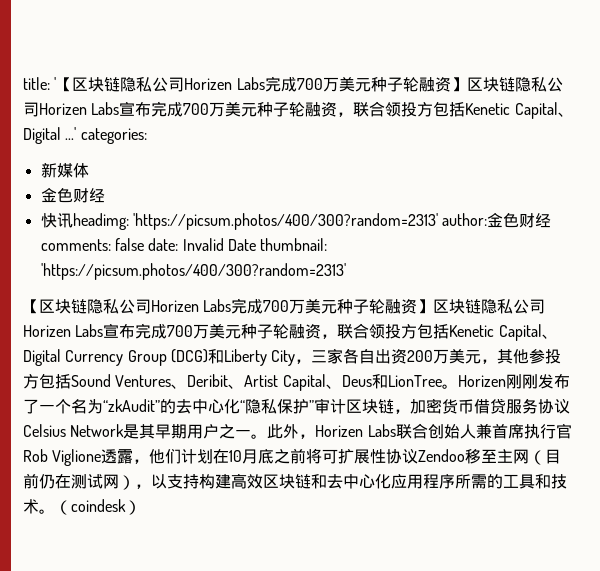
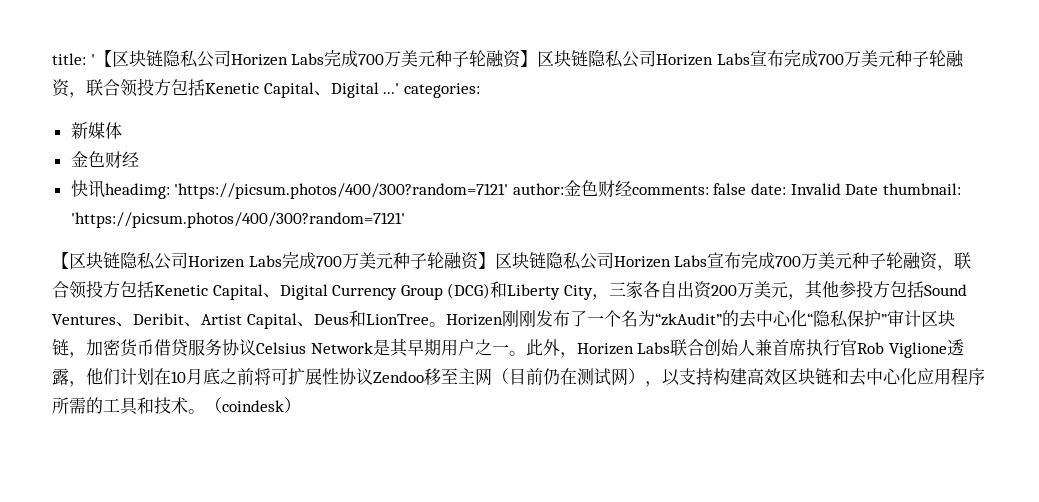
- 快讯headimg: 'https://picsum.photos/400/300?random=2313' author:金色财经comments: false date: Invalid Date thumbnail: 'https://picsum.photos/400/300?random=2313'
+ 快讯headimg: 'https://picsum.photos/400/300?random=7121' author:金色财经comments: false date: Invalid Date thumbnail: 'https://picsum.photos/400/300?random=7121'

